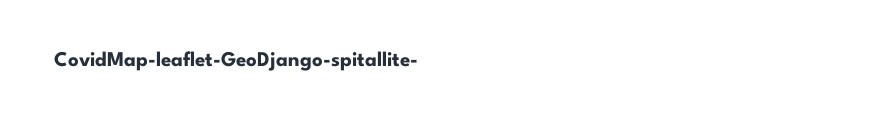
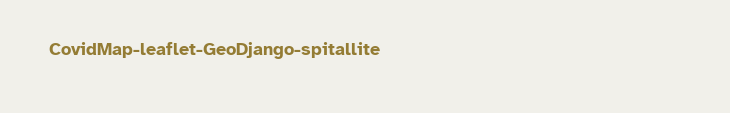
- CovidMap-leaflet-GeoDjango-spitallite-
+ CovidMap-leaflet-GeoDjango-spitallite

